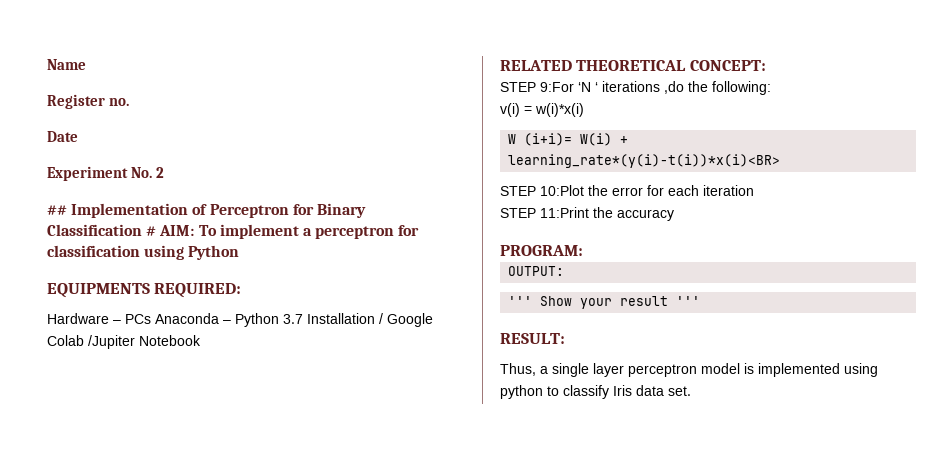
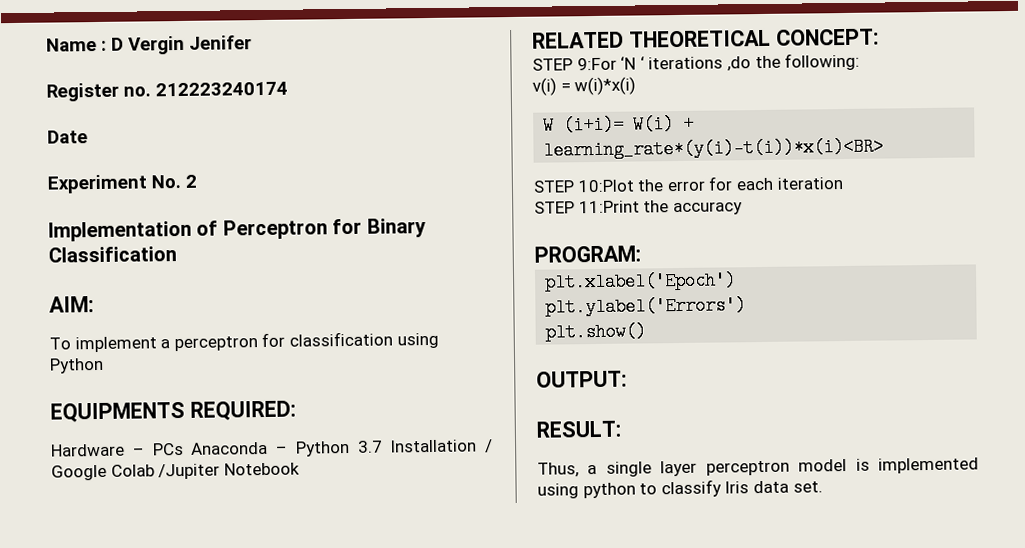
- Name
+ Name : D Vergin Jenifer
- Register no.
+ Register no. 212223240174
- ## Implementation of Perceptron for Binary Classification # AIM: To implement a perceptron for classification using Python
+ Implementation of Perceptron for Binary Classification
+ AIM:
+ To implement a perceptron for classification using Python
+ plt.xlabel('Epoch')
+ plt.ylabel('Errors')
+ plt.show()
  OUTPUT:
- ''' Show your result '''

